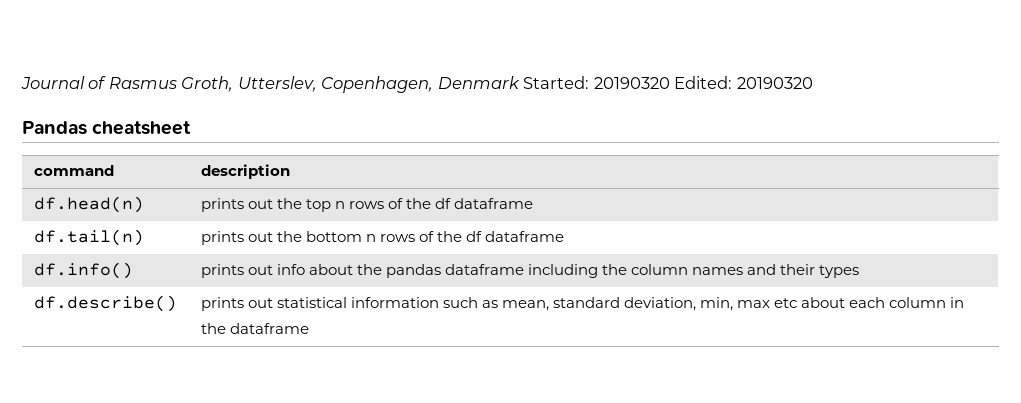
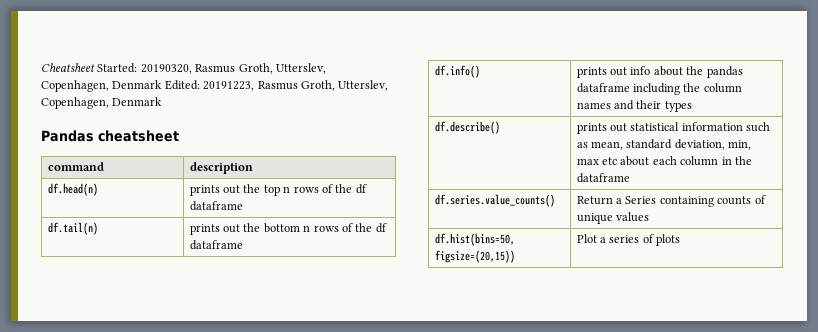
- Journal of Rasmus Groth, Utterslev, Copenhagen, Denmark Started: 20190320 Edited: 20190320
+ Cheatsheet Started: 20190320, Rasmus Groth, Utterslev, Copenhagen, Denmark Edited: 20191223, Rasmus Groth, Utterslev, Copenhagen, Denmark
+ df.series.value_counts() | Return a Series containing counts of unique values
+ df.hist(bins=50, figsize=(20,15)) | Plot a series of plots

